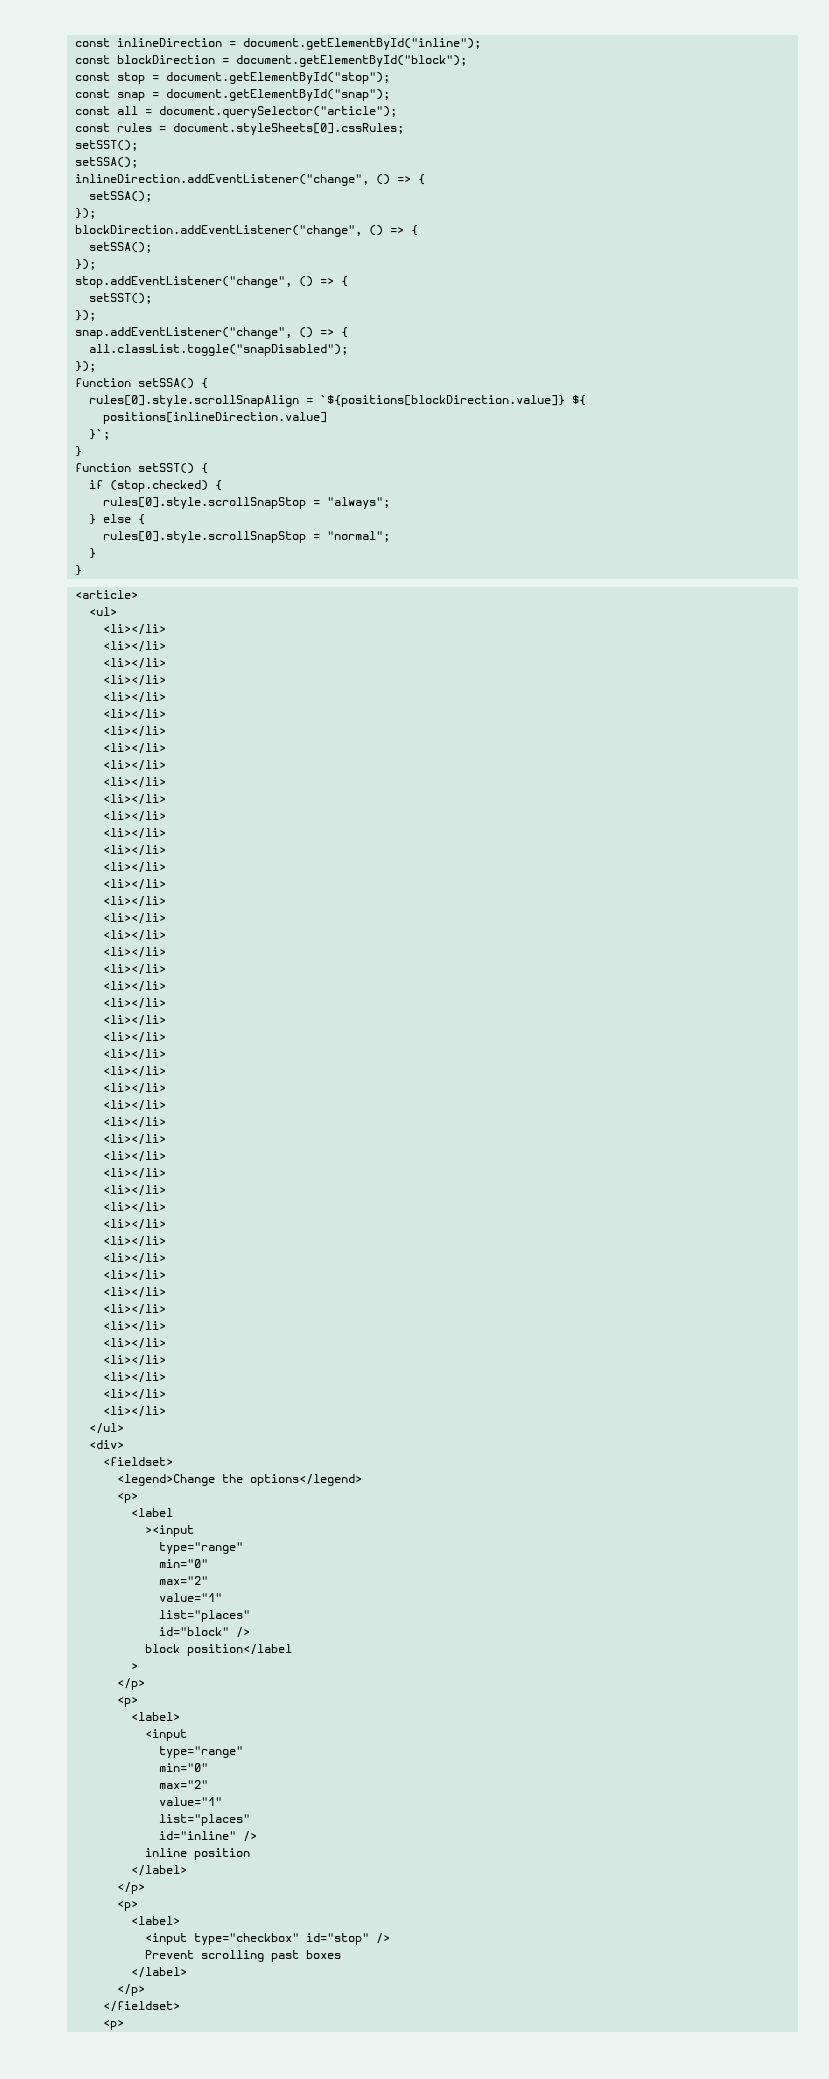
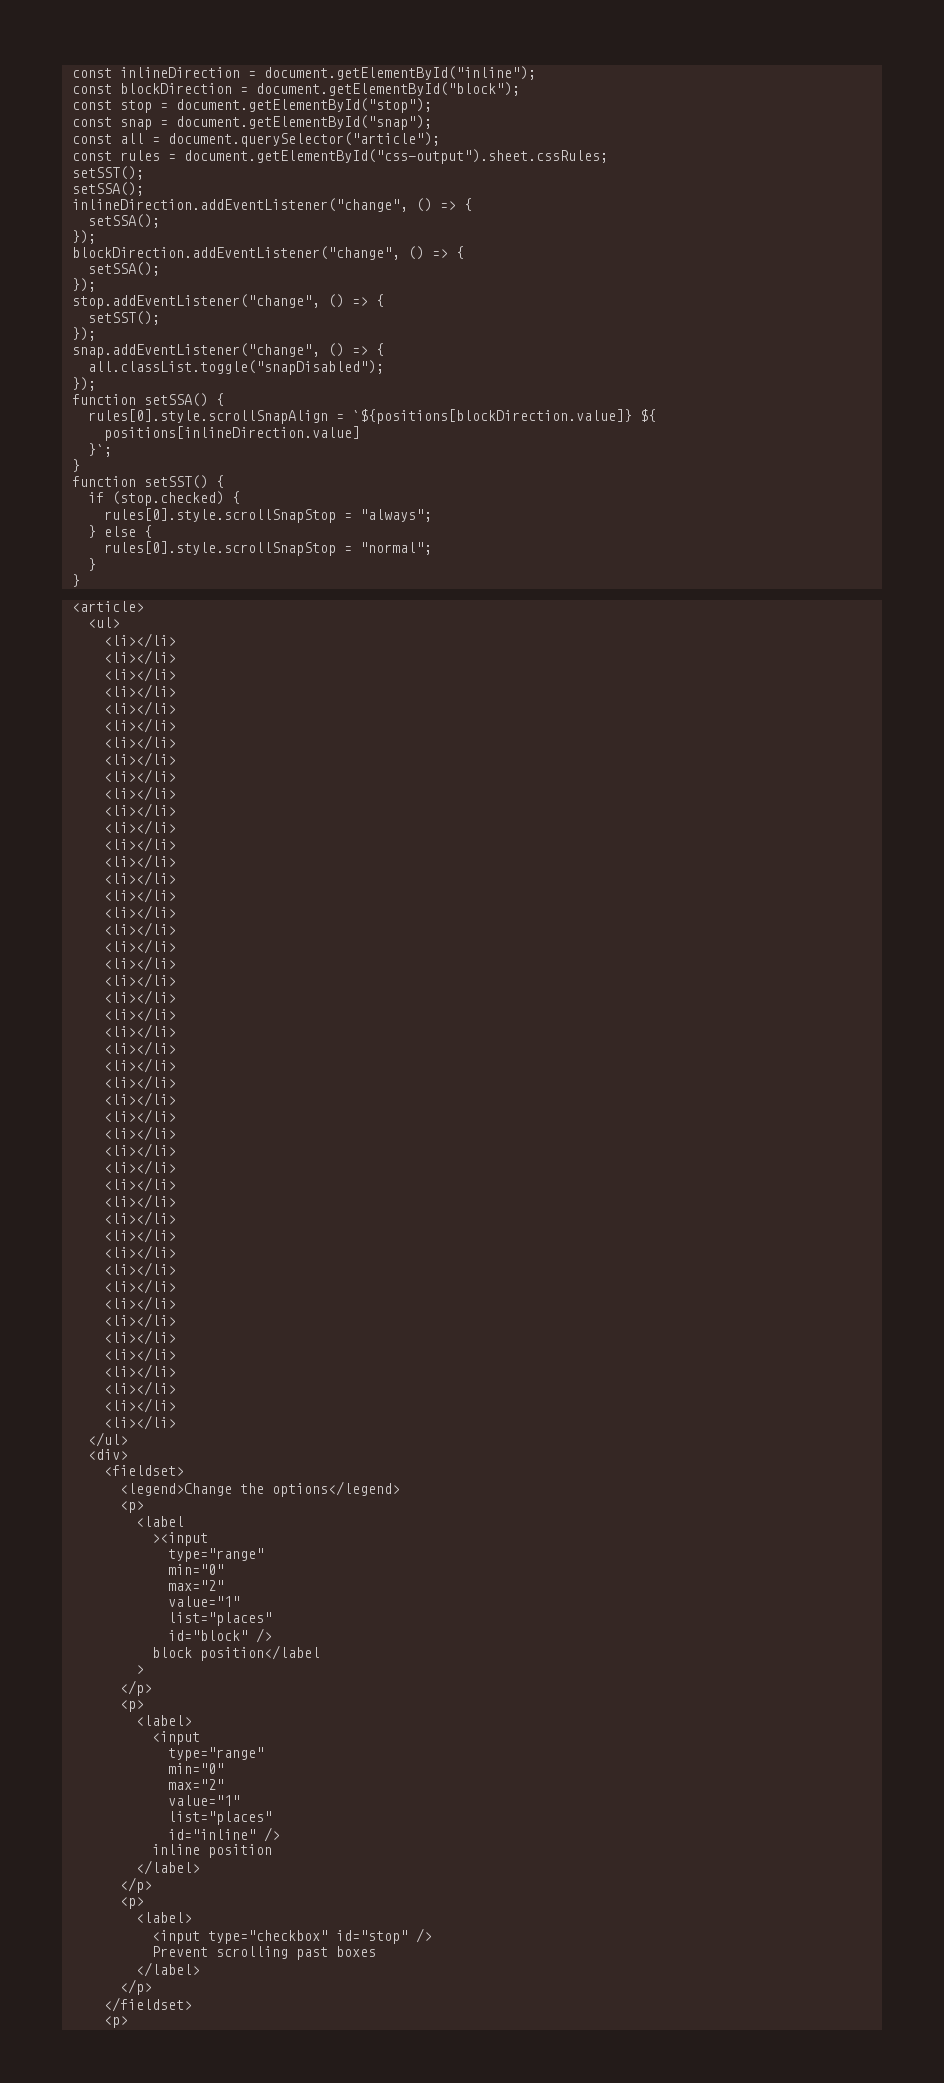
- const rules = document.styleSheets[0].cssRules;
+ const rules = document.getElementById("css-output").sheet.cssRules;

